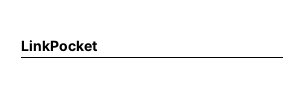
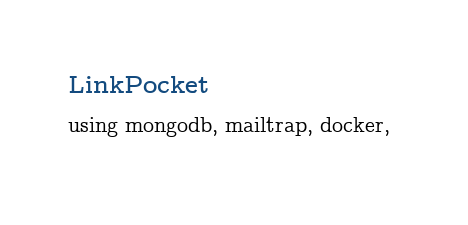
+ using mongodb, mailtrap, docker,

